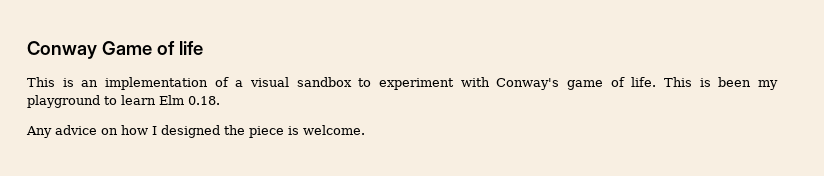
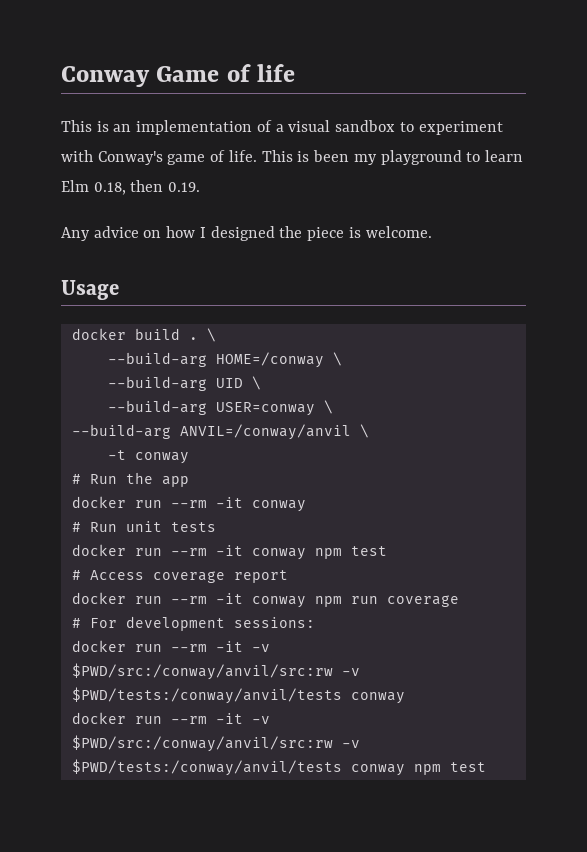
- This is been my playground to learn Elm 0.18.
+ This is been my playground to learn Elm 0.18, then 0.19.
+ Usage
+ docker build . \
+ --build-arg HOME=/conway \
+ --build-arg UID \
+ --build-arg USER=conway \
+ --build-arg ANVIL=/conway/anvil \
+ -t conway
+ # Run the app
+ docker run --rm -it conway
+ # Run unit tests
+ docker run --rm -it conway npm test
+ # Access coverage report
+ docker run --rm -it conway npm run coverage
+ # For development sessions:
+ docker run --rm -it -v $PWD/src:/conway/anvil/src:rw -v $PWD/tests:/conway/anvil/tests conway
+ docker run --rm -it -v $PWD/src:/conway/anvil/src:rw -v $PWD/tests:/conway/anvil/tests conway npm test

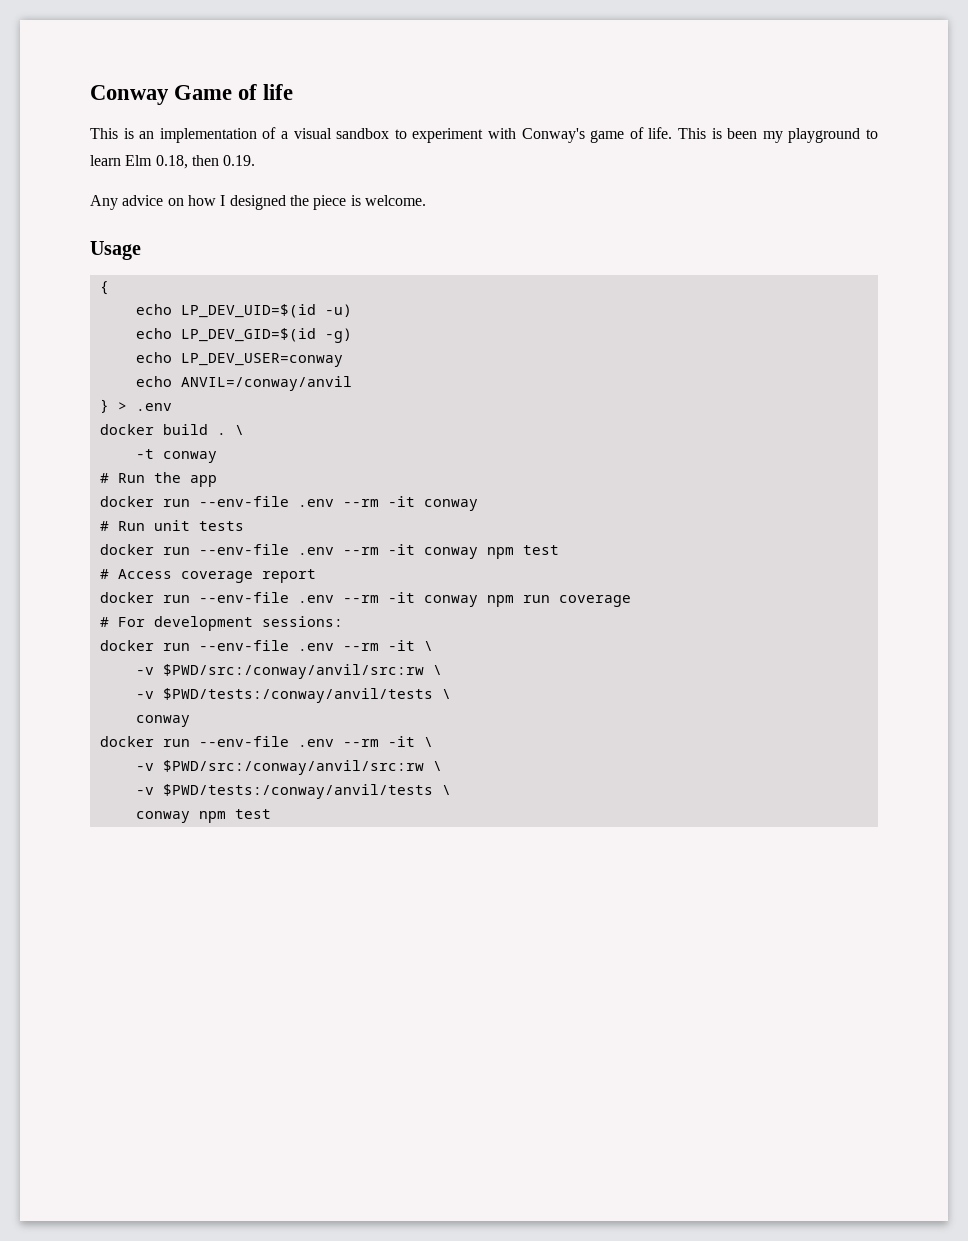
+ {
+ echo LP_DEV_UID=$(id -u)
+ echo LP_DEV_GID=$(id -g)
+ echo LP_DEV_USER=conway
+ echo ANVIL=/conway/anvil
+ } > .env
  docker build . \
- --build-arg HOME=/conway \
- --build-arg UID \
- --build-arg USER=conway \
- --build-arg ANVIL=/conway/anvil \
  # Run the app
- docker run --rm -it conway
+ docker run --env-file .env --rm -it conway
- docker run --rm -it conway npm test
+ docker run --env-file .env --rm -it conway npm test
- docker run --rm -it conway npm run coverage
+ docker run --env-file .env --rm -it conway npm run coverage
  # For development sessions:
- docker run --rm -it -v $PWD/src:/conway/anvil/src:rw -v $PWD/tests:/conway/anvil/tests conway
- docker run --rm -it -v $PWD/src:/conway/anvil/src:rw -v $PWD/tests:/conway/anvil/tests conway npm test
+ docker run --env-file .env --rm -it \
+ -v $PWD/src:/conway/anvil/src:rw \
+ -v $PWD/tests:/conway/anvil/tests \
+ conway
+ docker run --env-file .env --rm -it \
+ -v $PWD/src:/conway/anvil/src:rw \
+ -v $PWD/tests:/conway/anvil/tests \
+ conway npm test

